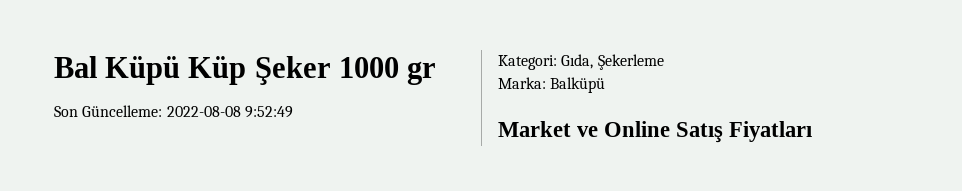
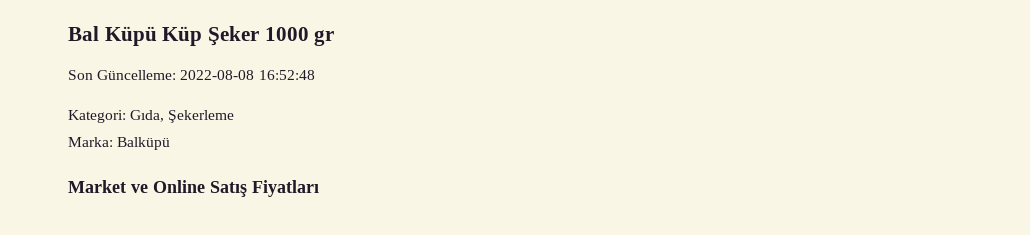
- Son Güncelleme: 2022-08-08 9:52:49
+ Son Güncelleme: 2022-08-08 16:52:48

